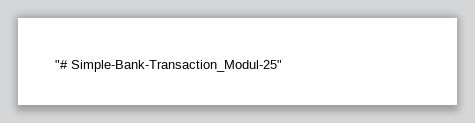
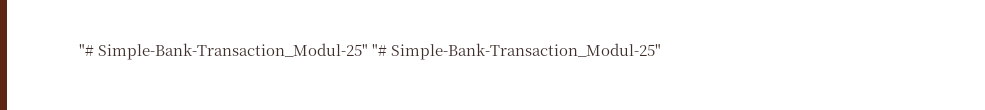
- "# Simple-Bank-Transaction_Modul-25"
+ "# Simple-Bank-Transaction_Modul-25" "# Simple-Bank-Transaction_Modul-25"

